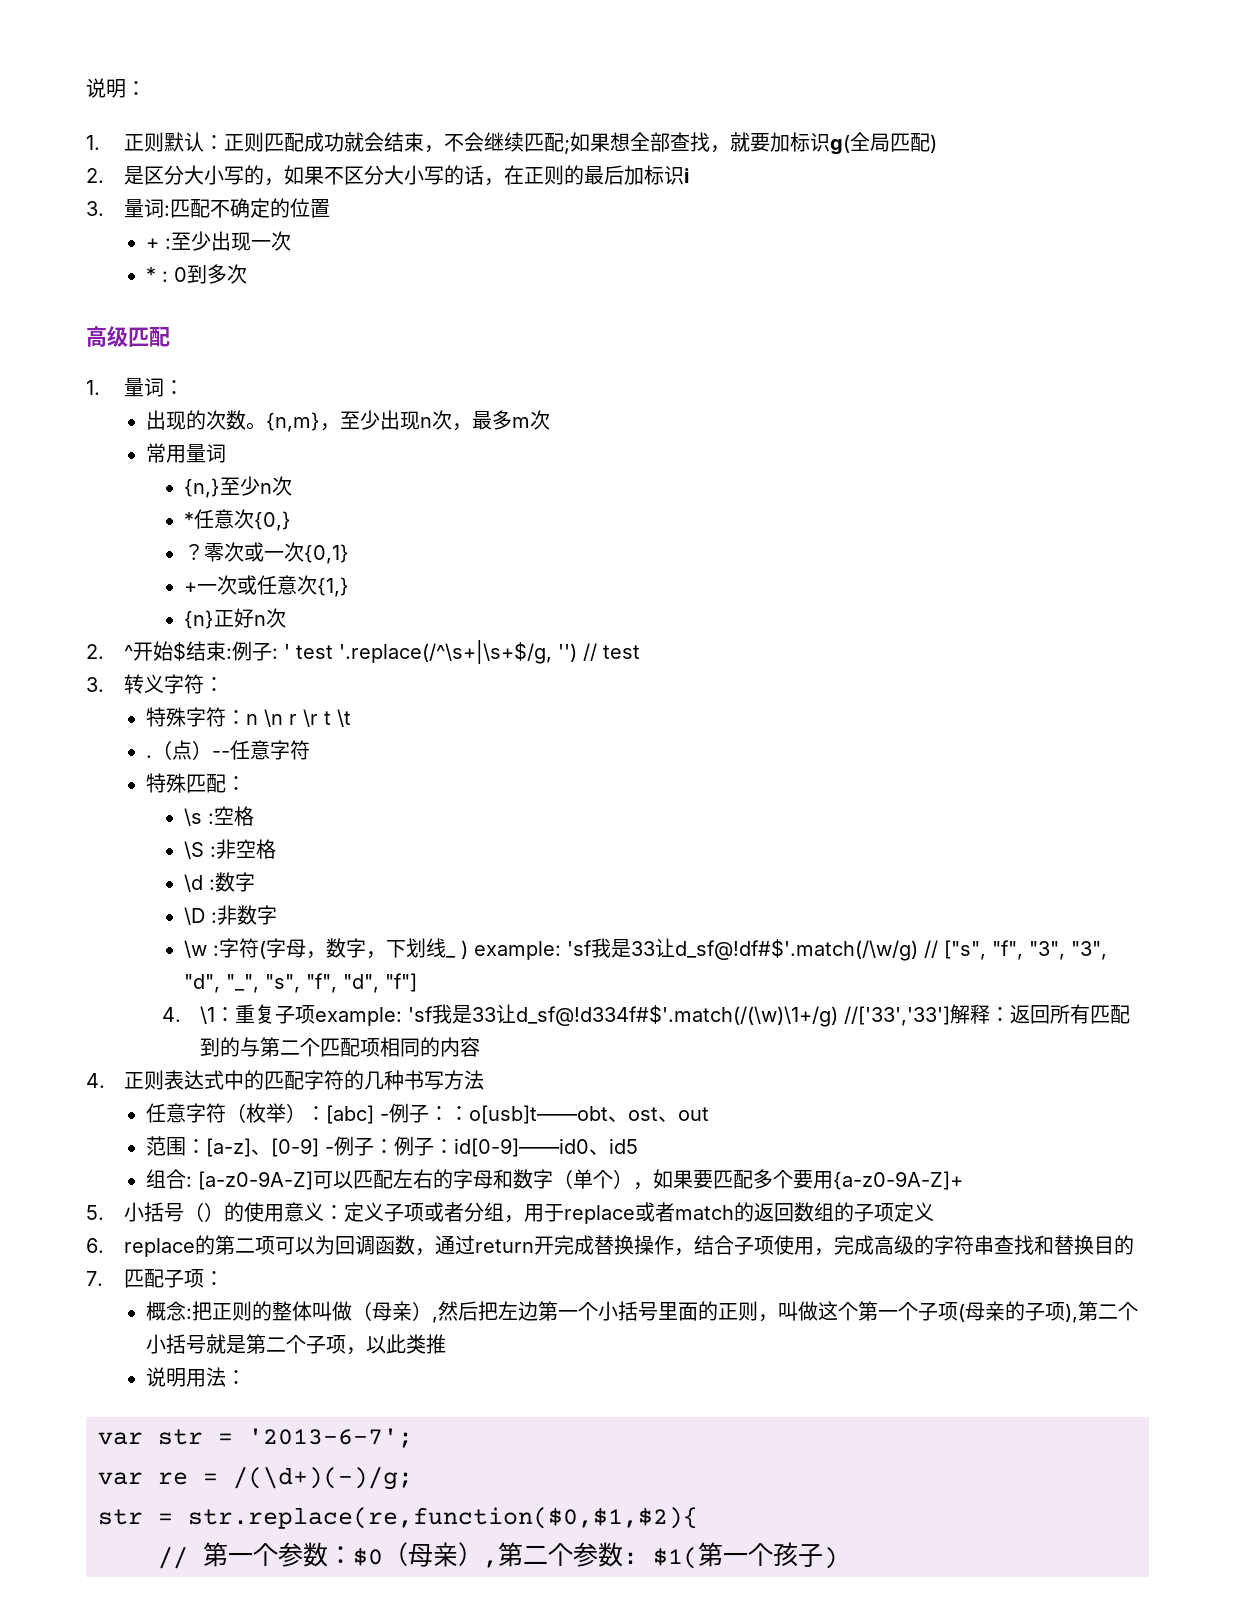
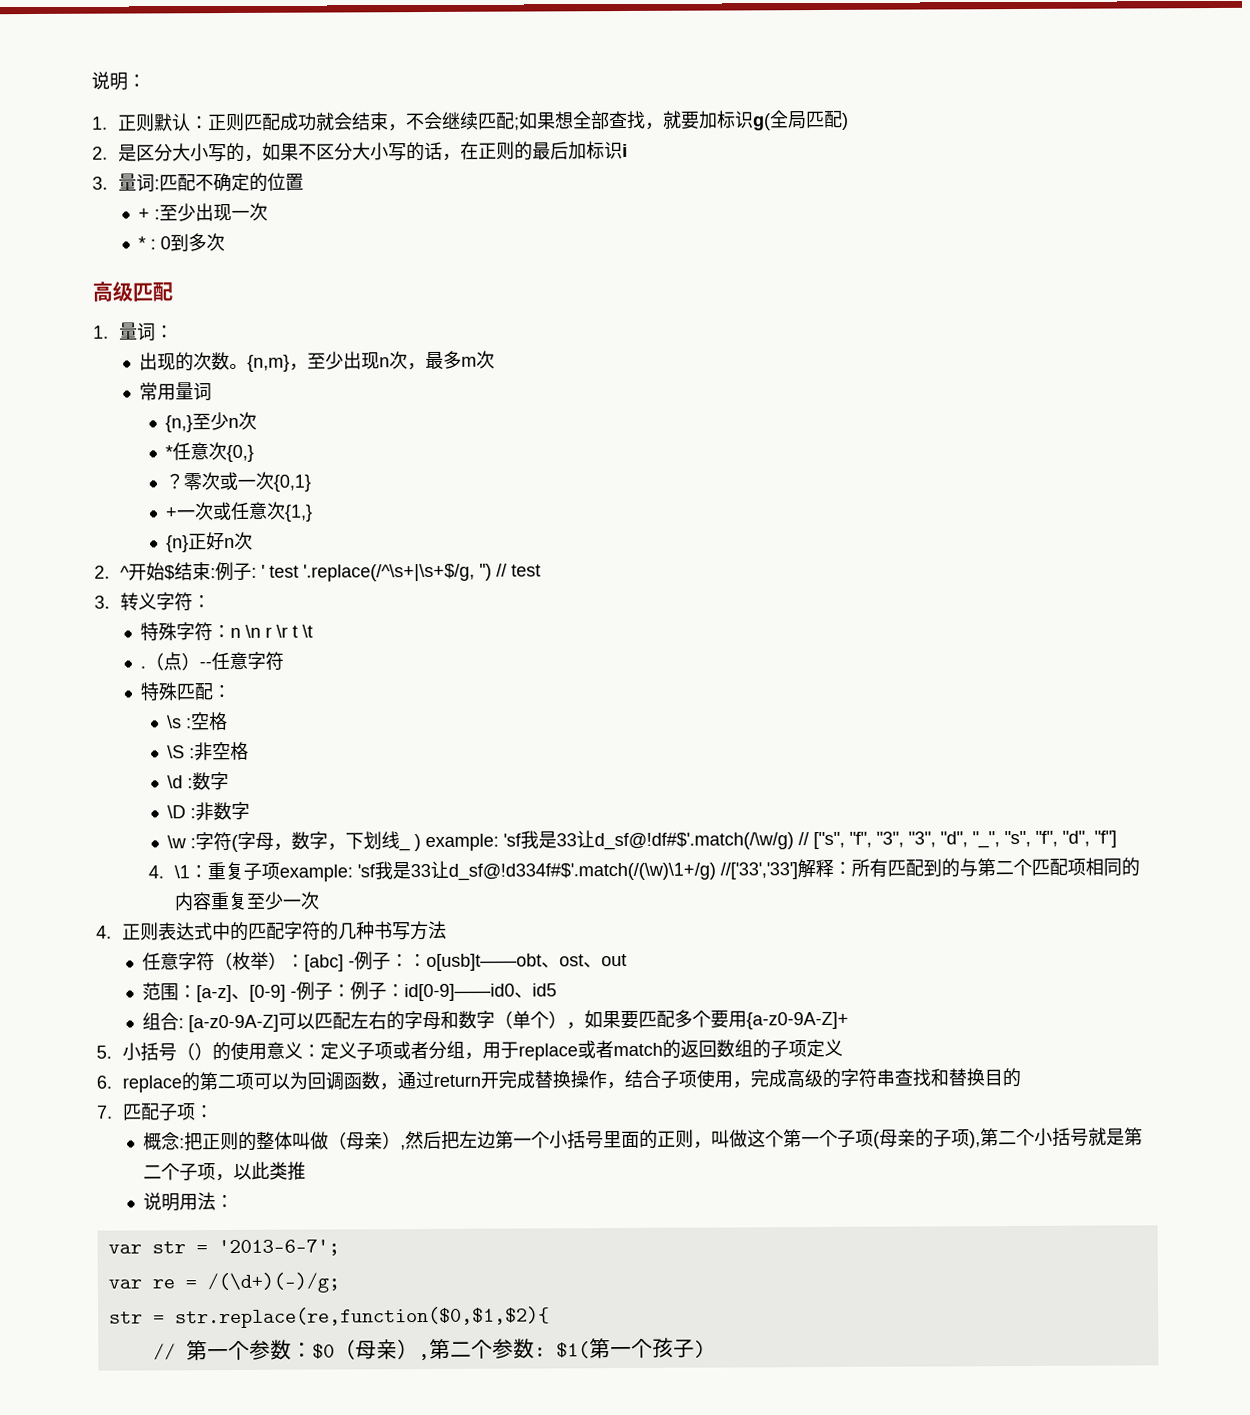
- 4. \1：重复子项example: 'sf我是33让d_sf@!d334f#$'.match(/(\w)\1+/g) //['33','33']解释：返回所有匹配到的与第二个匹配项相同的内容
+ 4. \1：重复子项example: 'sf我是33让d_sf@!d334f#$'.match(/(\w)\1+/g) //['33','33']解释：所有匹配到的与第二个匹配项相同的内容重复至少一次

